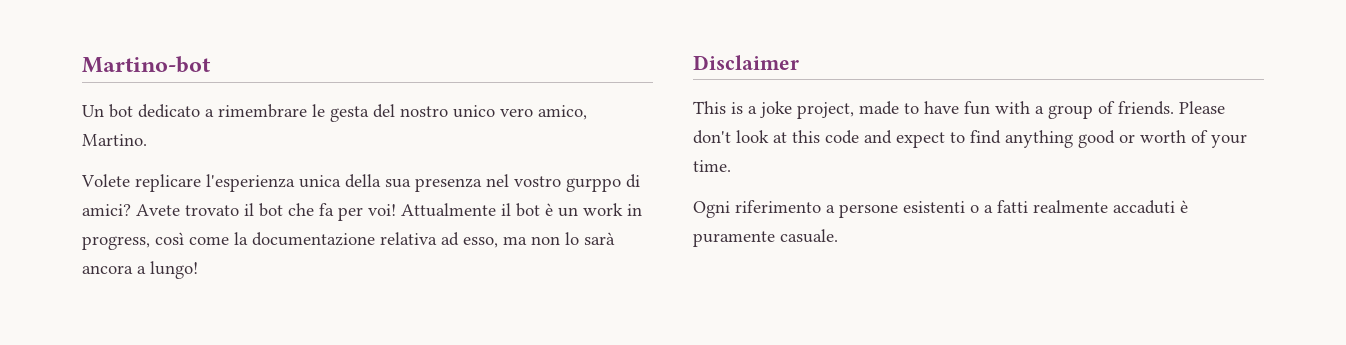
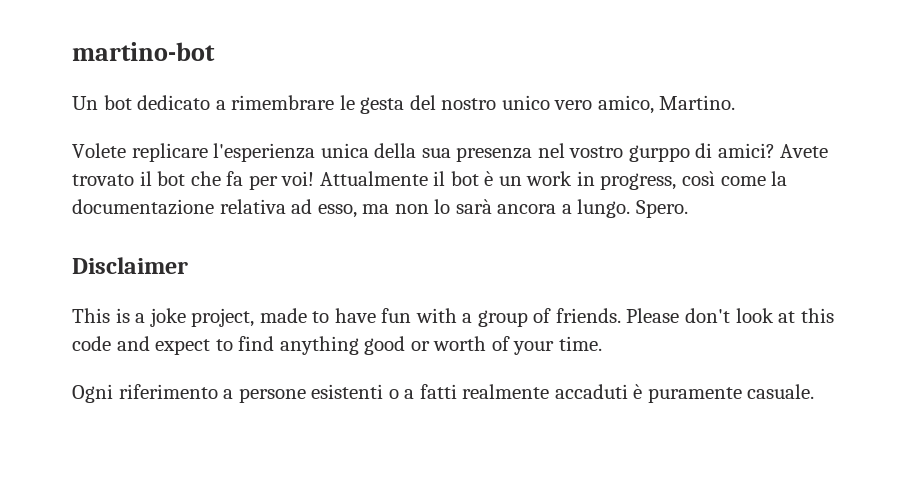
- Martino-bot
+ martino-bot
- Attualmente il bot è un work in progress, così come la documentazione relativa ad esso, ma non lo sarà ancora a lungo!
+ Attualmente il bot è un work in progress, così come la documentazione relativa ad esso, ma non lo sarà ancora a lungo. Spero.

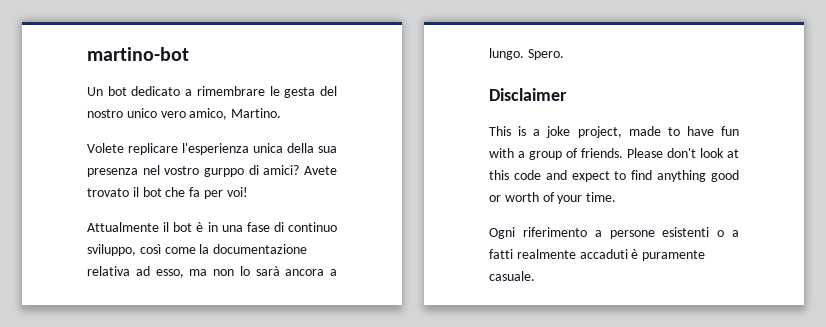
- Avete trovato il bot che fa per voi! Attualmente il bot è un work in progress, così come la documentazione relativa ad esso, ma non lo sarà ancora a lungo.
+ Avete trovato il bot che fa per voi!
+ Attualmente il bot è in una fase di continuo sviluppo, così come la documentazione relativa ad esso, ma non lo sarà ancora a lungo.

